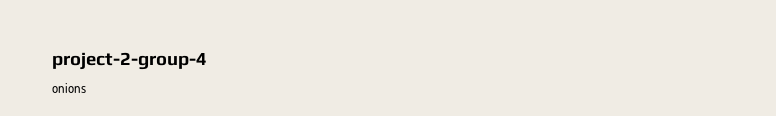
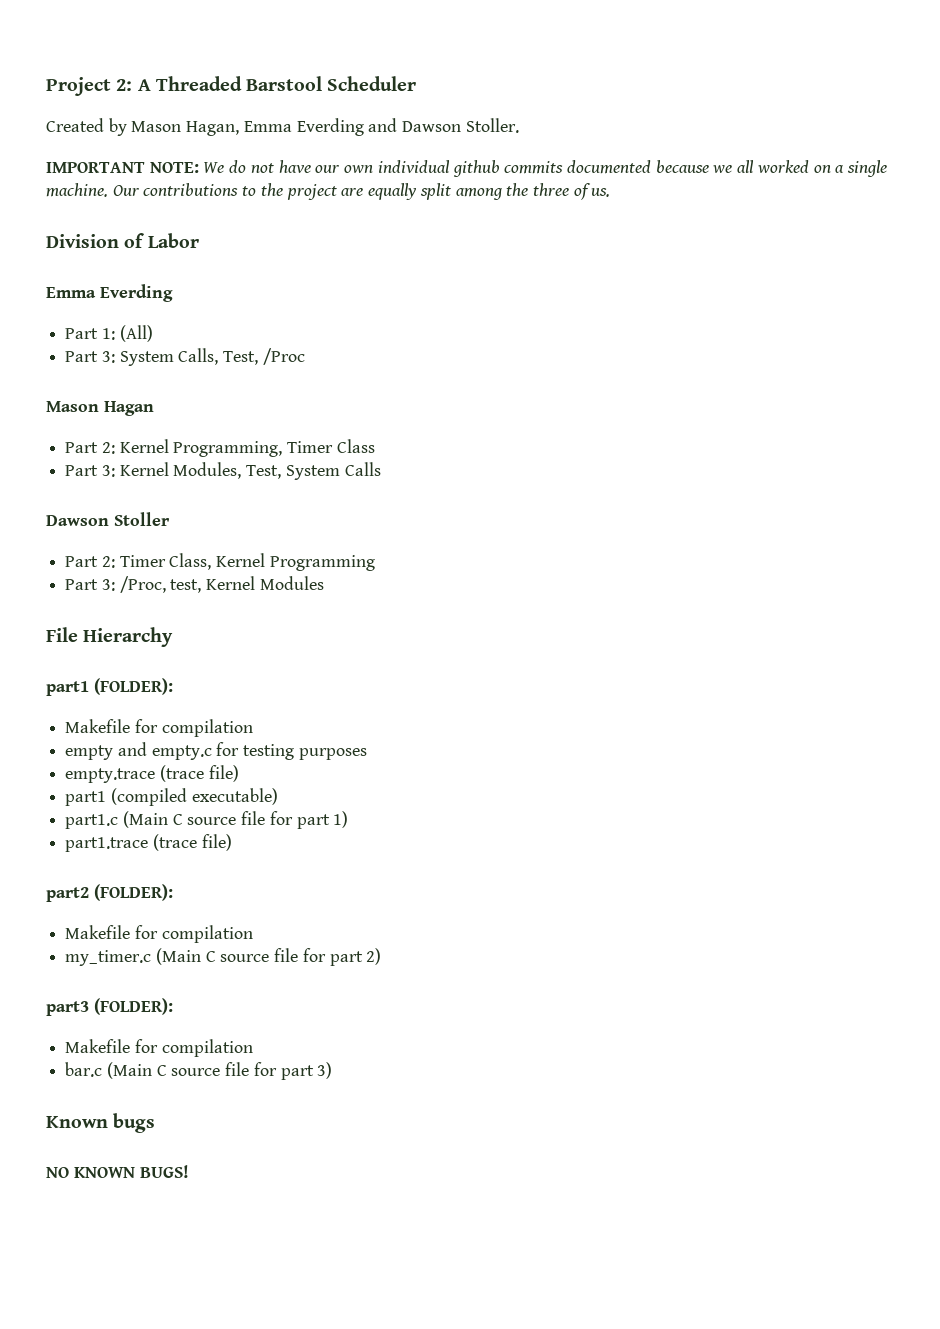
- project-2-group-4
- onions
+ Project 2: A Threaded Barstool Scheduler
+ Created by Mason Hagan, Emma Everding and Dawson Stoller.
+ IMPORTANT NOTE: We do not have our own individual github commits documented because we all worked on a single machine. Our contributions to the project are equally split among the three of us.
+ Division of Labor
+ Emma Everding
+ Part 1: (All)
+ Part 3: System Calls, Test, /Proc
+ Mason Hagan
+ Part 2: Kernel Programming, Timer Class
+ Part 3: Kernel Modules, Test, System Calls
+ Dawson Stoller
+ Part 2: Timer Class, Kernel Programming
+ Part 3: /Proc, test, Kernel Modules
+ File Hierarchy
+ part1 (FOLDER):
+ Makefile for compilation
+ empty and empty.c for testing purposes
+ empty.trace (trace file)
+ part1 (compiled executable)
+ part1.c (Main C source file for part 1)
+ part1.trace (trace file)
+ part2 (FOLDER):
+ Makefile for compilation
+ my_timer.c (Main C source file for part 2)
+ part3 (FOLDER):
+ Makefile for compilation
+ bar.c (Main C source file for part 3)
+ Known bugs
+ NO KNOWN BUGS!

